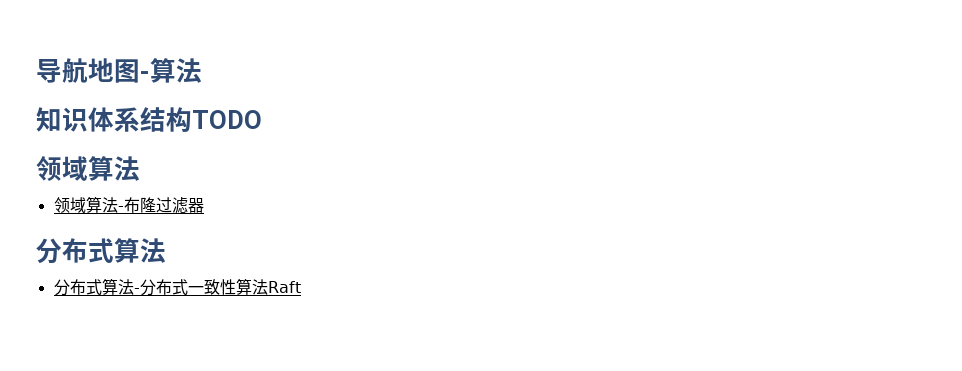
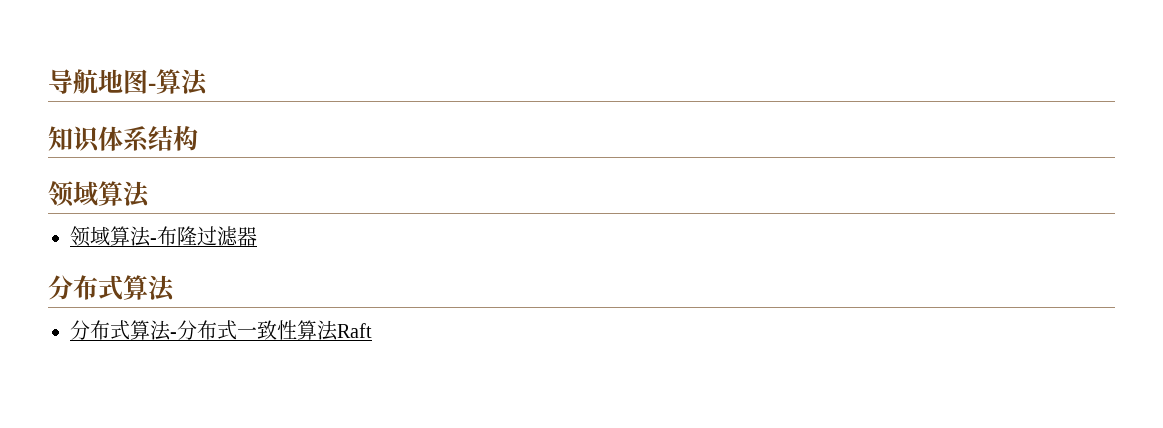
- 知识体系结构TODO
+ 知识体系结构

